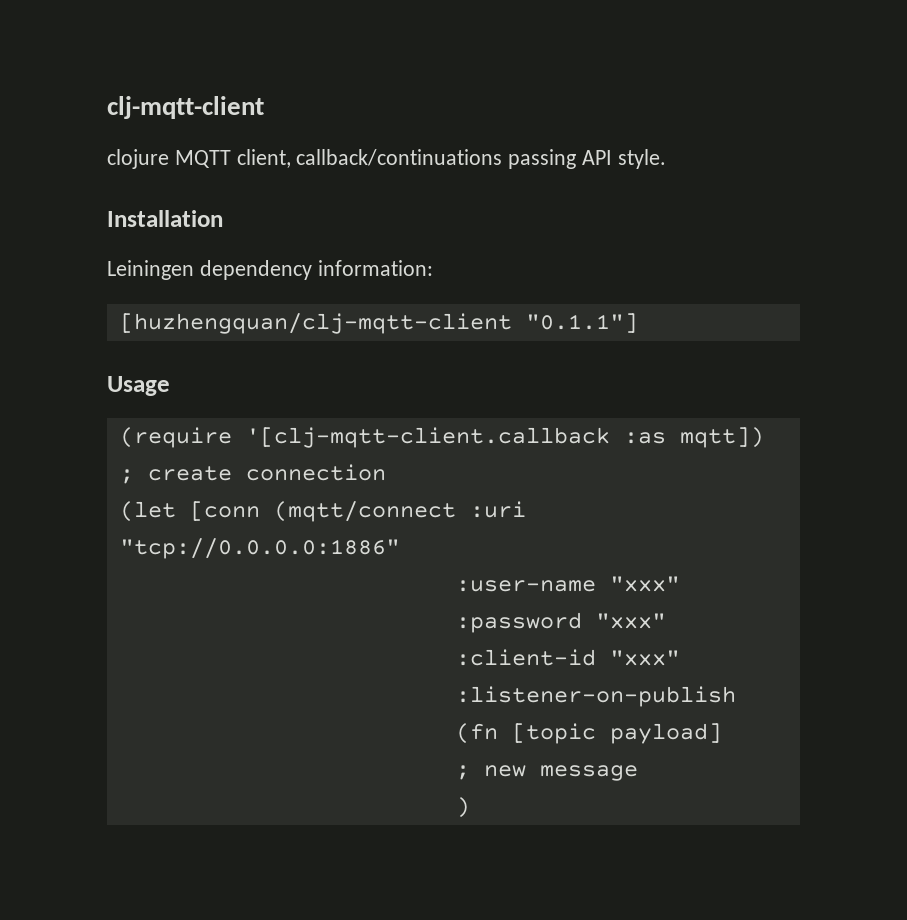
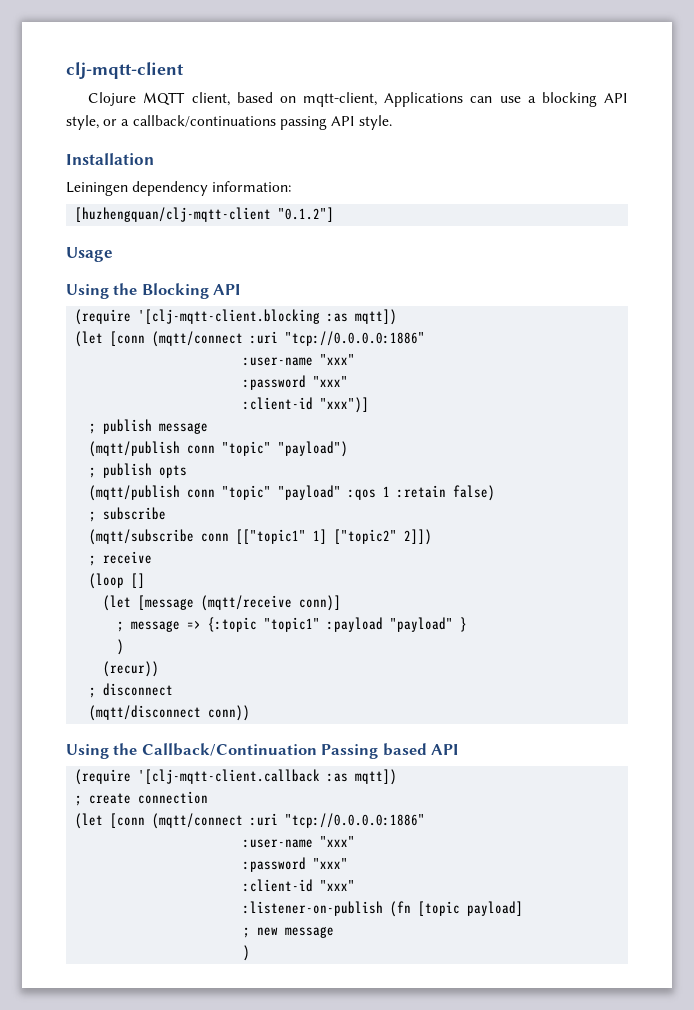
- clojure MQTT client, callback/continuations passing API style.
+ Clojure MQTT client, based on mqtt-client, Applications can use a blocking API style, or a callback/continuations passing API style.
- [huzhengquan/clj-mqtt-client "0.1.1"]
+ [huzhengquan/clj-mqtt-client "0.1.2"]
+ Using the Blocking API
+ (require '[clj-mqtt-client.blocking :as mqtt])
+ (let [conn (mqtt/connect :uri "tcp://0.0.0.0:1886"
+ :user-name "xxx"
+ :password "xxx"
+ :client-id "xxx")]
+ ; publish message
+ (mqtt/publish conn "topic" "payload")
+ ; publish opts
+ (mqtt/publish conn "topic" "payload" :qos 1 :retain false)
+ ; subscribe
+ (mqtt/subscribe conn [["topic1" 1] ["topic2" 2]])
+ ; receive
+ (loop []
+ (let [message (mqtt/receive conn)]
+ ; message => {:topic "topic1" :payload "payload" }
+ )
+ (recur))
+ ; disconnect
+ (mqtt/disconnect conn))
+ Using the Callback/Continuation Passing based API

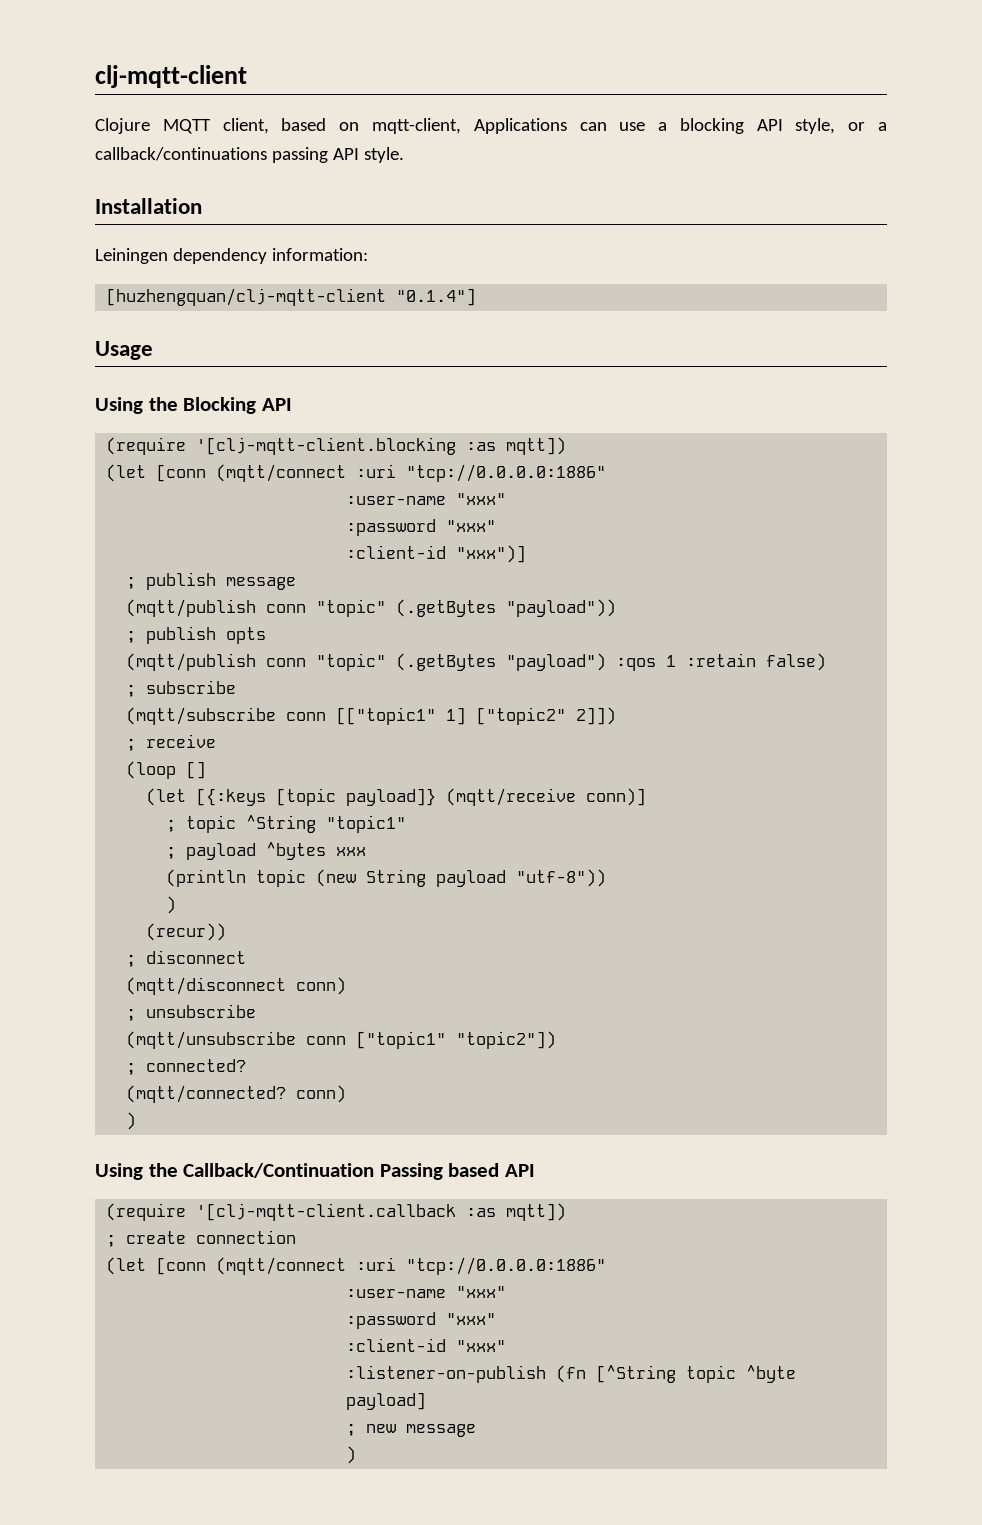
- [huzhengquan/clj-mqtt-client "0.1.2"]
+ [huzhengquan/clj-mqtt-client "0.1.4"]
- (mqtt/publish conn "topic" "payload")
+ (mqtt/publish conn "topic" (.getBytes "payload"))
- (mqtt/publish conn "topic" "payload" :qos 1 :retain false)
+ (mqtt/publish conn "topic" (.getBytes "payload") :qos 1 :retain false)
- (let [message (mqtt/receive conn)]
+ (let [{:keys [topic payload]} (mqtt/receive conn)]
- ; message => {:topic "topic1" :payload "payload" }
+ ; topic ^String "topic1"
+ ; payload ^bytes xxx
+ (println topic (new String payload "utf-8"))
- (mqtt/disconnect conn))
+ (mqtt/disconnect conn)
+ ; unsubscribe
+ (mqtt/unsubscribe conn ["topic1" "topic2"])
+ ; connected?
+ (mqtt/connected? conn)
+ )
- :listener-on-publish (fn [topic payload]
+ :listener-on-publish (fn [^String topic ^byte payload]

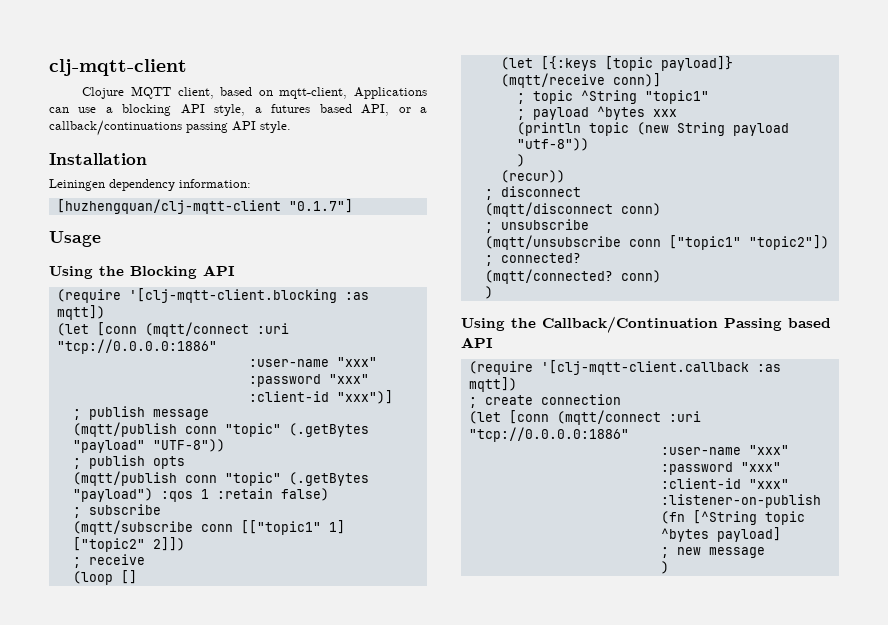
- Clojure MQTT client, based on mqtt-client, Applications can use a blocking API style, or a callback/continuations passing API style.
+ Clojure MQTT client, based on mqtt-client, Applications can use a blocking API style, a futures based API, or a callback/continuations passing API style.
- [huzhengquan/clj-mqtt-client "0.1.4"]
+ [huzhengquan/clj-mqtt-client "0.1.7"]
- (mqtt/publish conn "topic" (.getBytes "payload"))
+ (mqtt/publish conn "topic" (.getBytes "payload" "UTF-8"))
- :listener-on-publish (fn [^String topic ^byte payload]
+ :listener-on-publish (fn [^String topic ^bytes payload]

